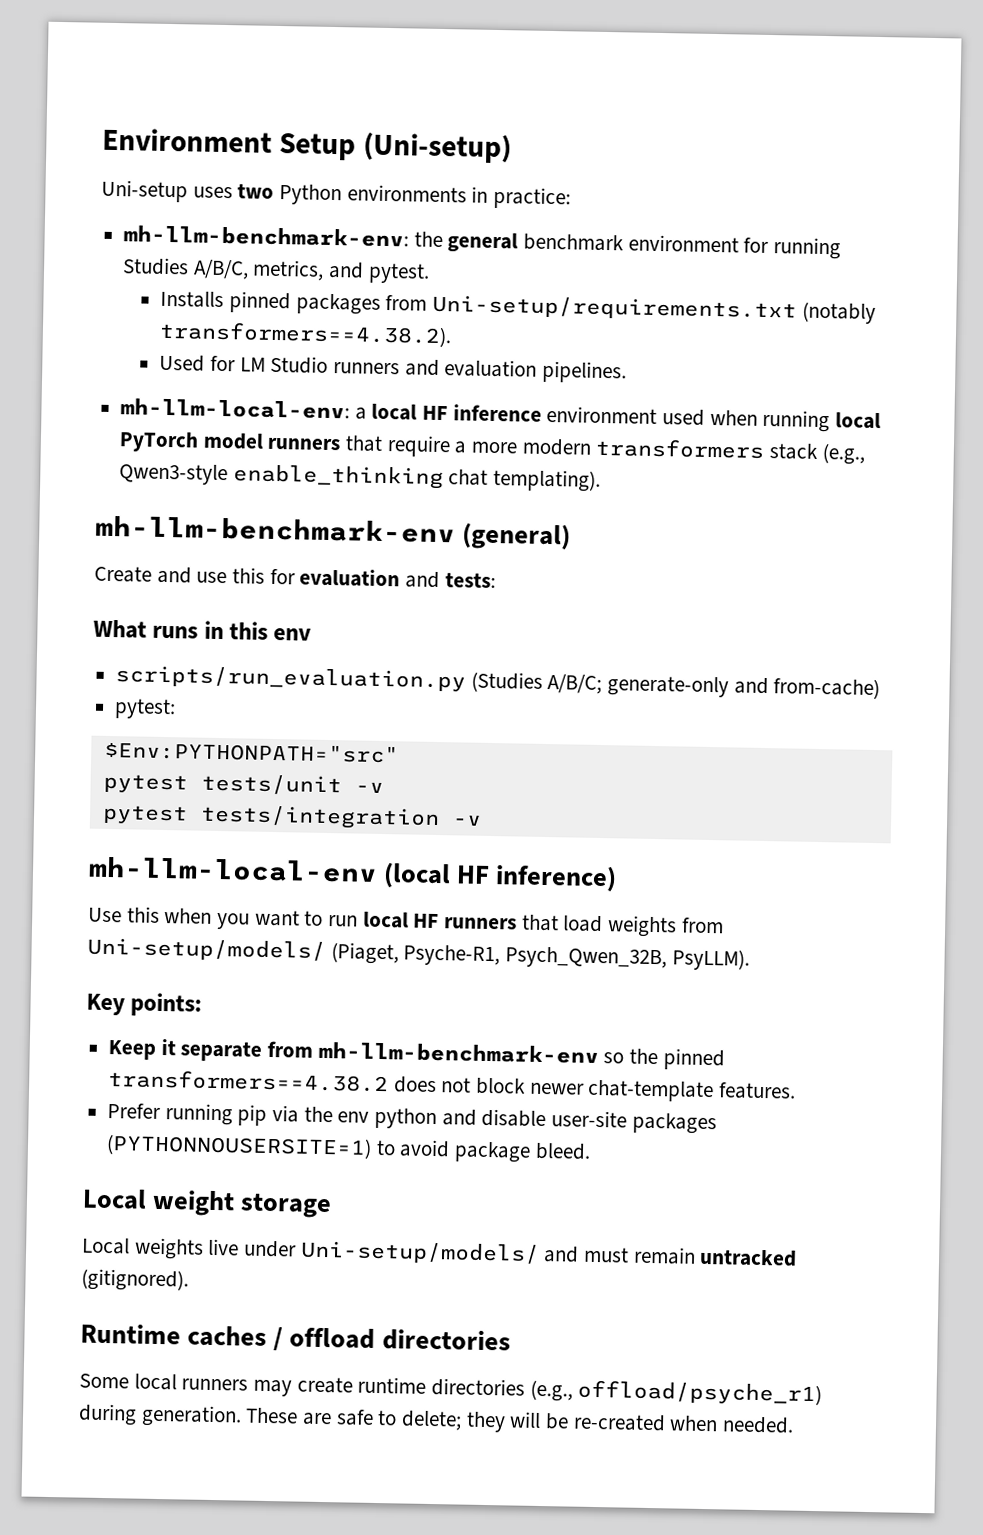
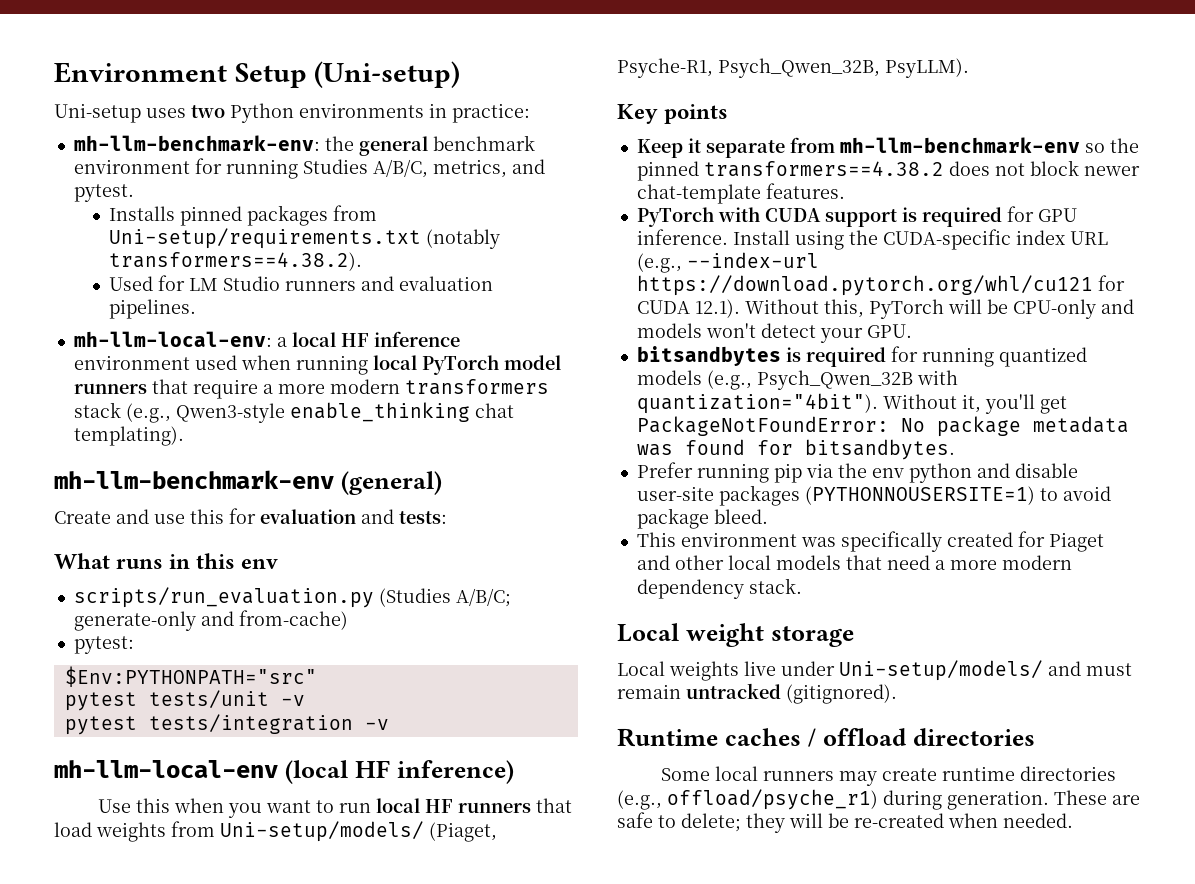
- Key points:
+ Key points
+ PyTorch with CUDA support is required for GPU inference. Install using the CUDA-specific index URL (e.g., --index-url https://download.pytorch.org/whl/cu121 for CUDA 12.1). Without this, PyTorch will be CPU-only and models won't detect your GPU.
+ bitsandbytes is required for running quantized models (e.g., Psych_Qwen_32B with quantization="4bit"). Without it, you'll get PackageNotFoundError: No package metadata was found for bitsandbytes.
+ This environment was specifically created for Piaget and other local models that need a more modern dependency stack.

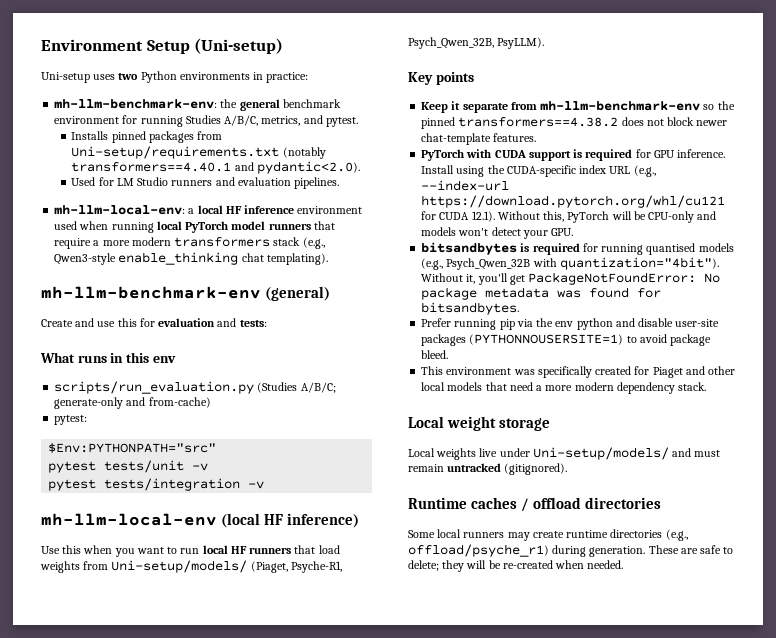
- Installs pinned packages from Uni-setup/requirements.txt (notably transformers==4.38.2).
+ Installs pinned packages from Uni-setup/requirements.txt (notably transformers==4.40.1 and pydantic<2.0).
- bitsandbytes is required for running quantized models (e.g., Psych_Qwen_32B with quantization="4bit").
+ bitsandbytes is required for running quantised models (e.g., Psych_Qwen_32B with quantization="4bit").

